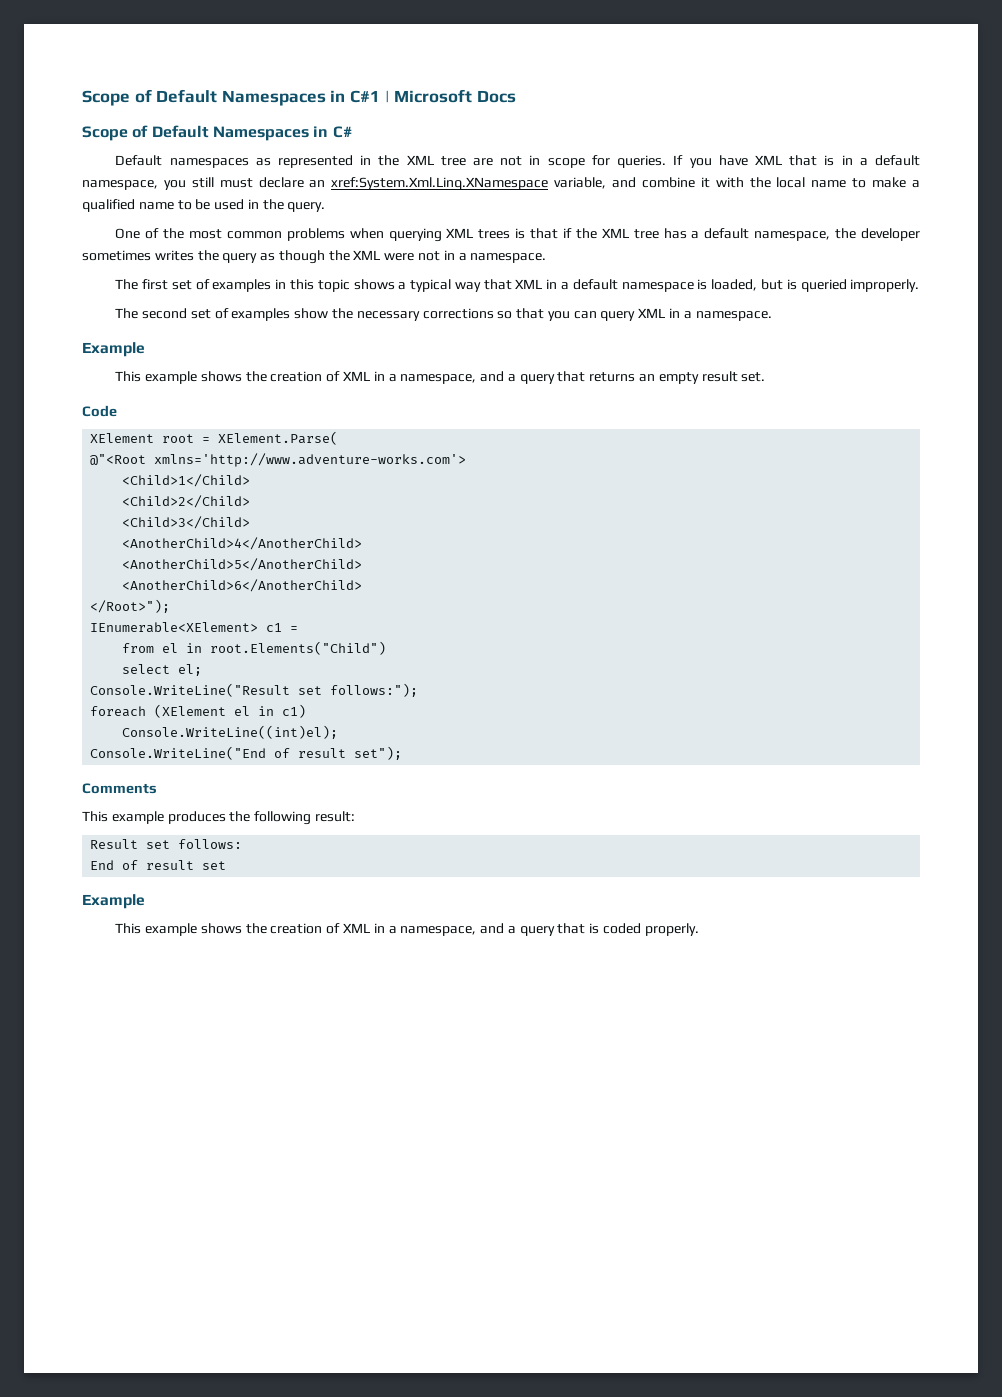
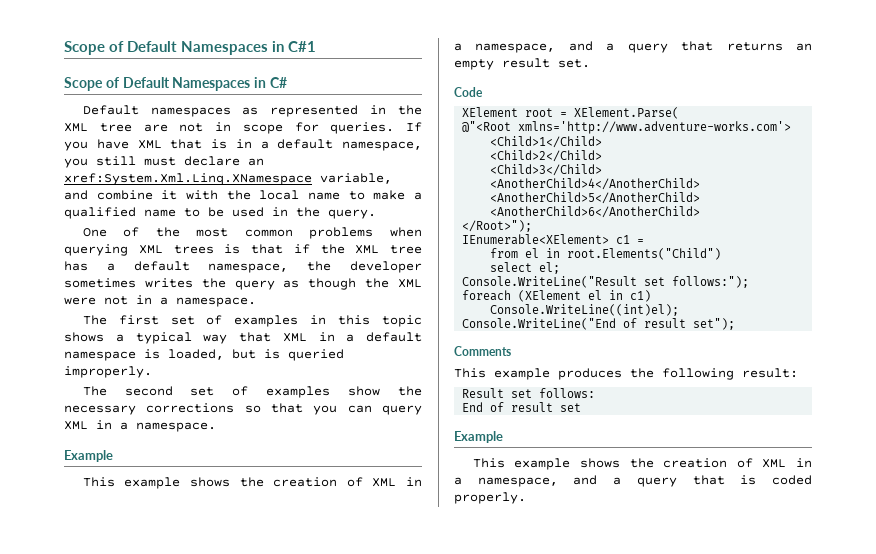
- Scope of Default Namespaces in C#1 | Microsoft Docs
+ Scope of Default Namespaces in C#1

